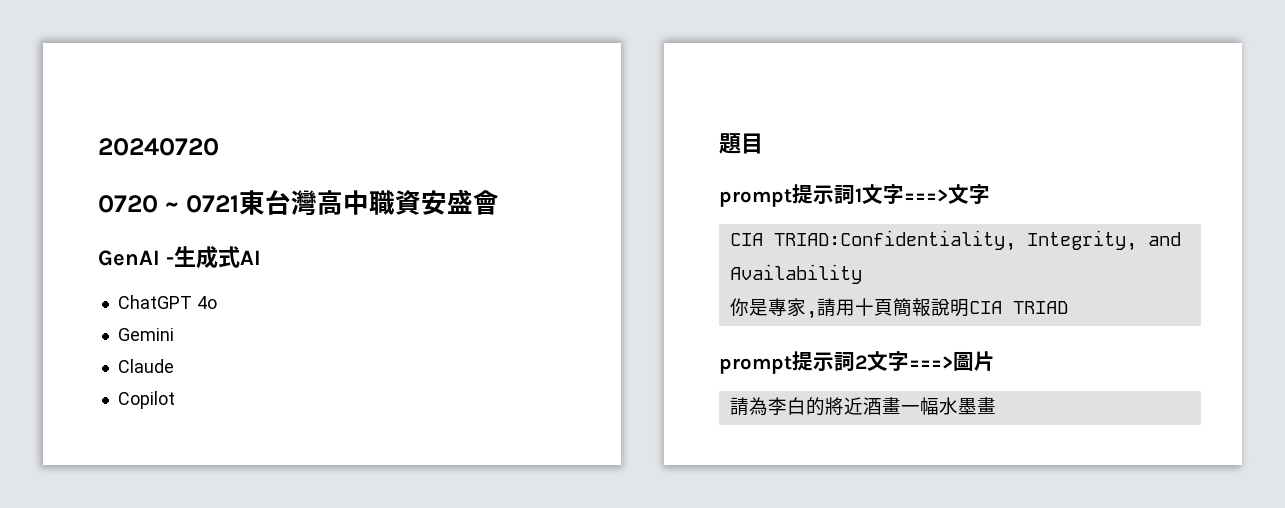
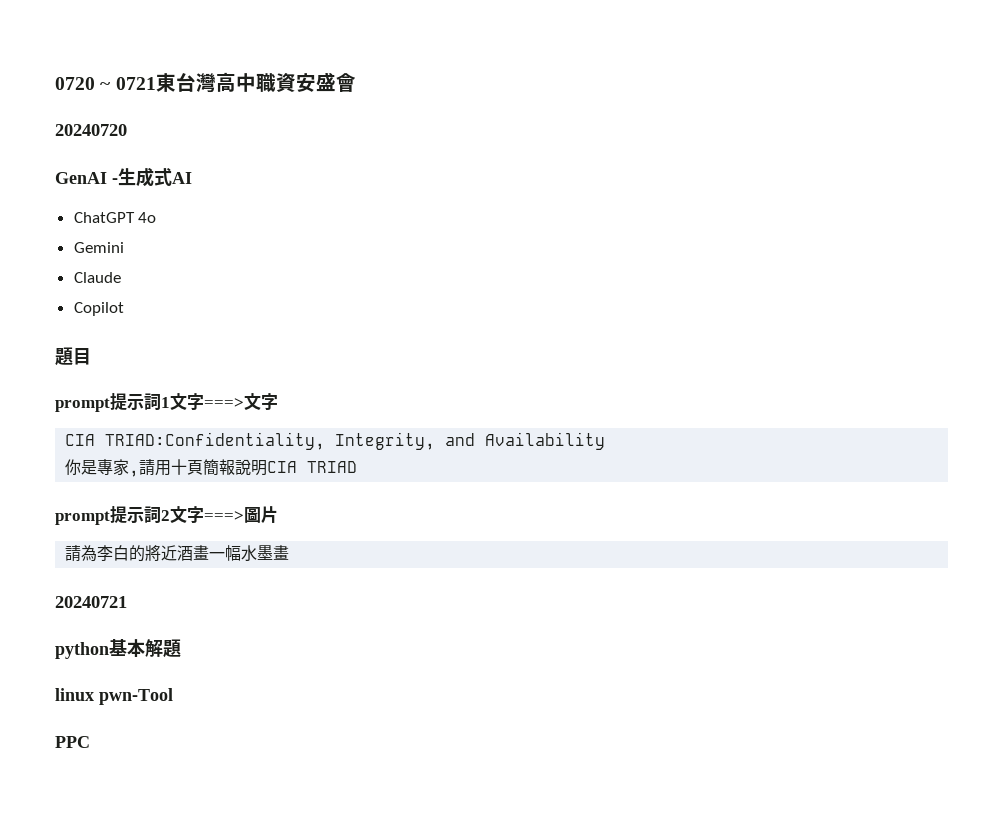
- 20240720
+ 20240720
+ 20240721
+ python基本解題
+ linux pwn-Tool
+ PPC

